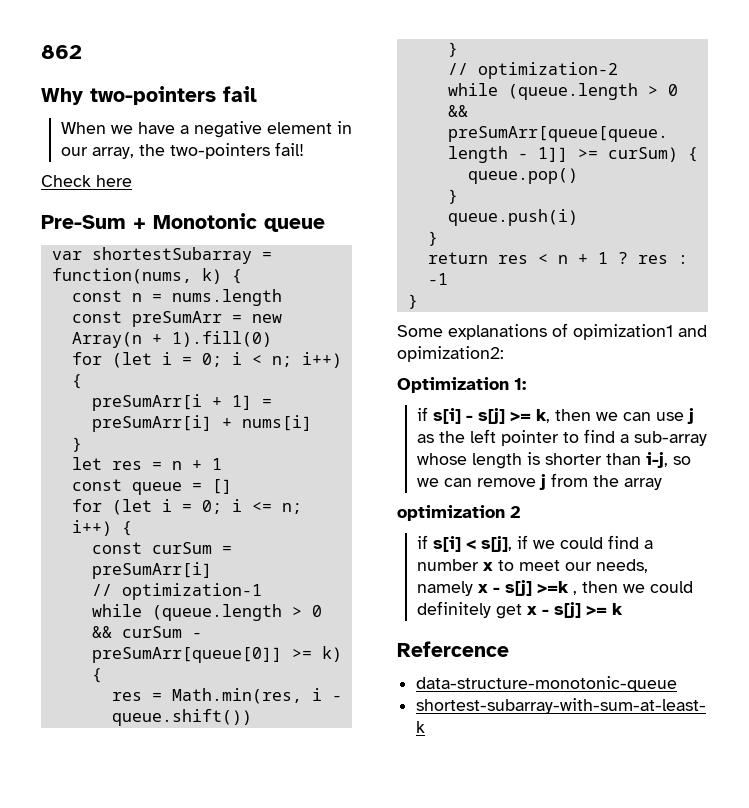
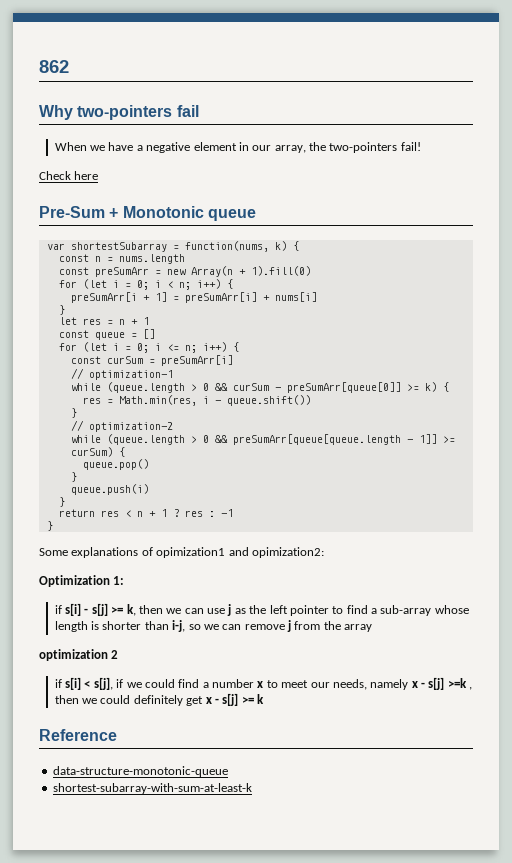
- Refercence
+ Reference

